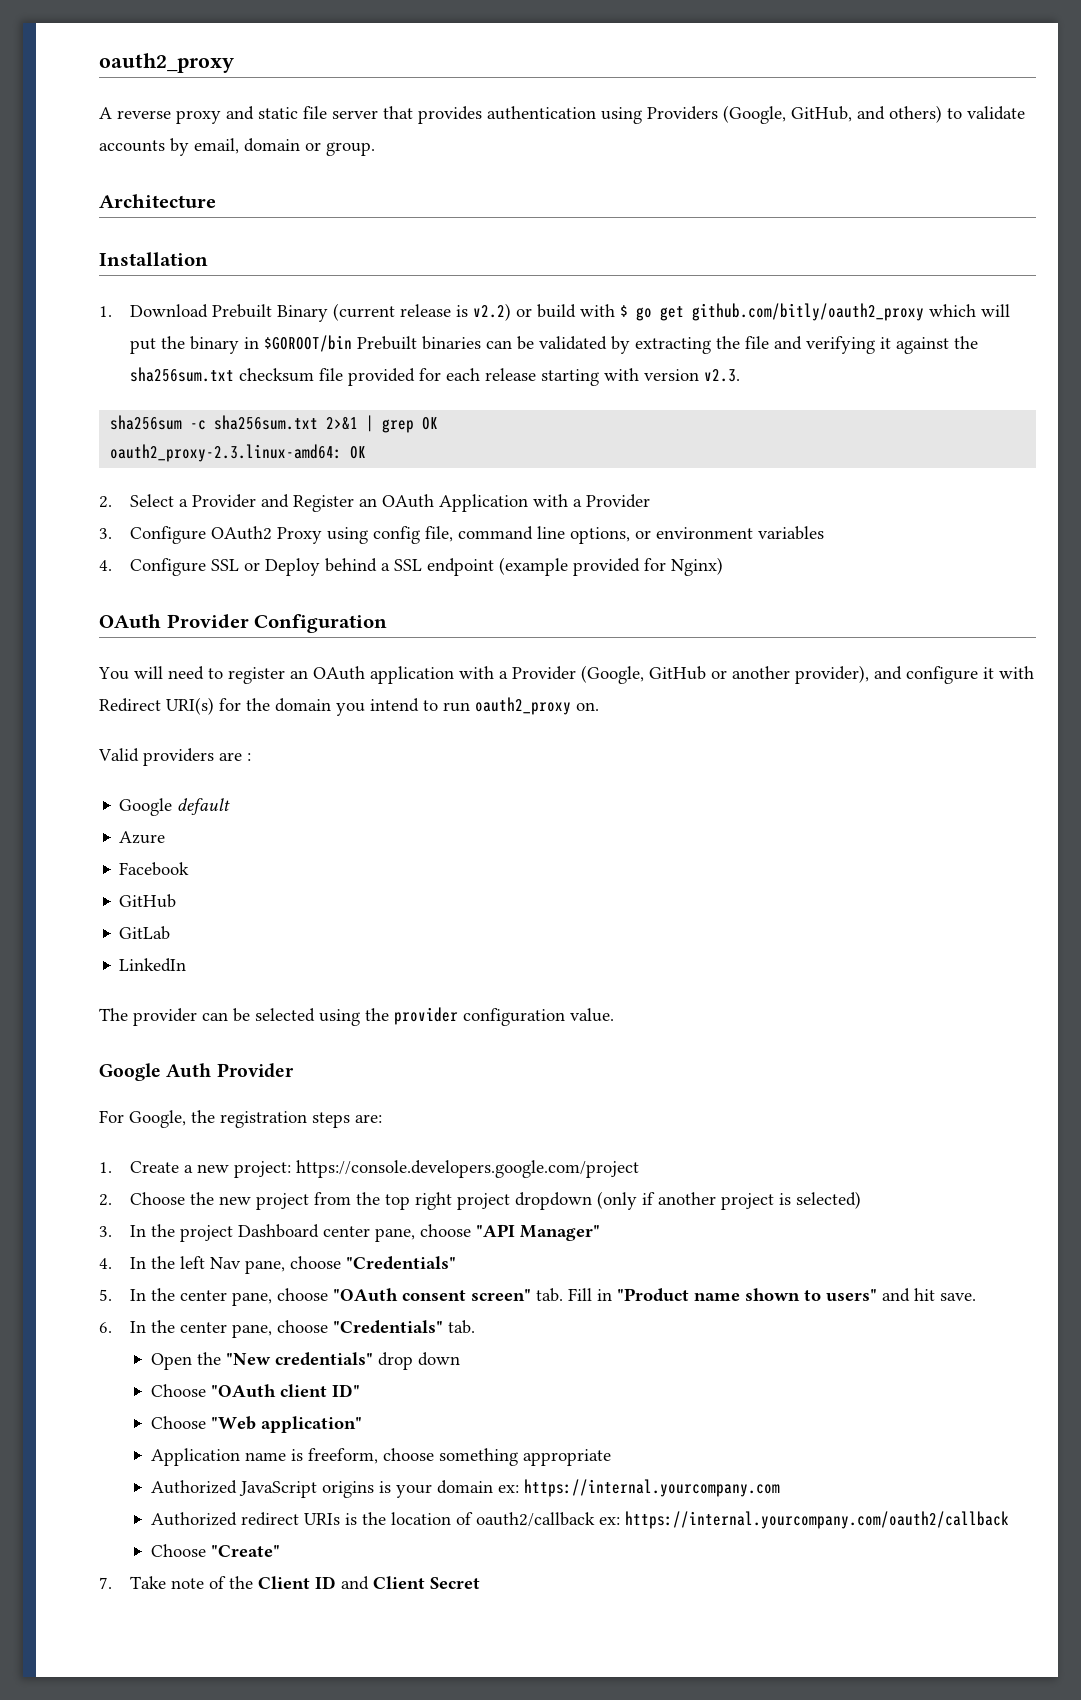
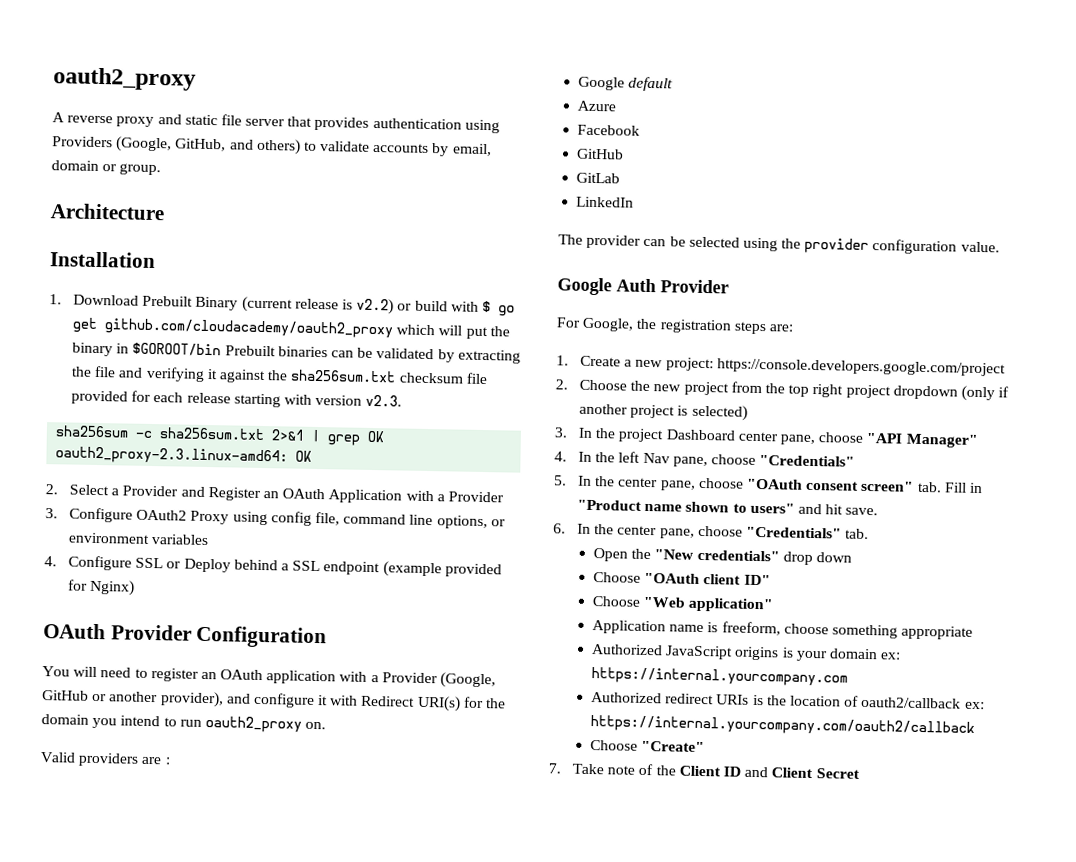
- 1. Download Prebuilt Binary (current release is v2.2) or build with $ go get github.com/bitly/oauth2_proxy which will put the binary in $GOROOT/bin Prebuilt binaries can be validated by extracting the file and verifying it against the sha256sum.txt checksum file provided for each release starting with version v2.3.
+ 1. Download Prebuilt Binary (current release is v2.2) or build with $ go get github.com/cloudacademy/oauth2_proxy which will put the binary in $GOROOT/bin Prebuilt binaries can be validated by extracting the file and verifying it against the sha256sum.txt checksum file provided for each release starting with version v2.3.

